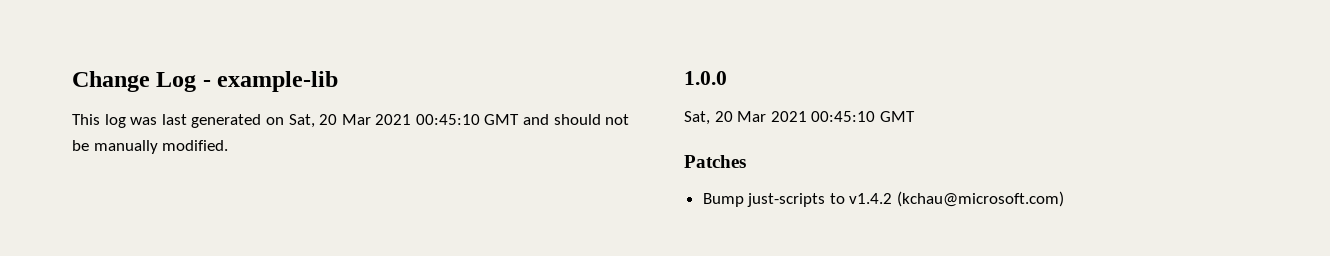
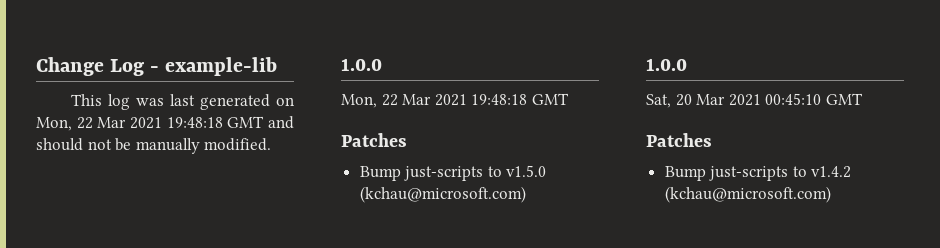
- This log was last generated on Sat, 20 Mar 2021 00:45:10 GMT and should not be manually modified.
+ This log was last generated on Mon, 22 Mar 2021 19:48:18 GMT and should not be manually modified.
+ 1.0.0
+ Mon, 22 Mar 2021 19:48:18 GMT
+ Patches
+ Bump just-scripts to v1.5.0 (kchau@microsoft.com)

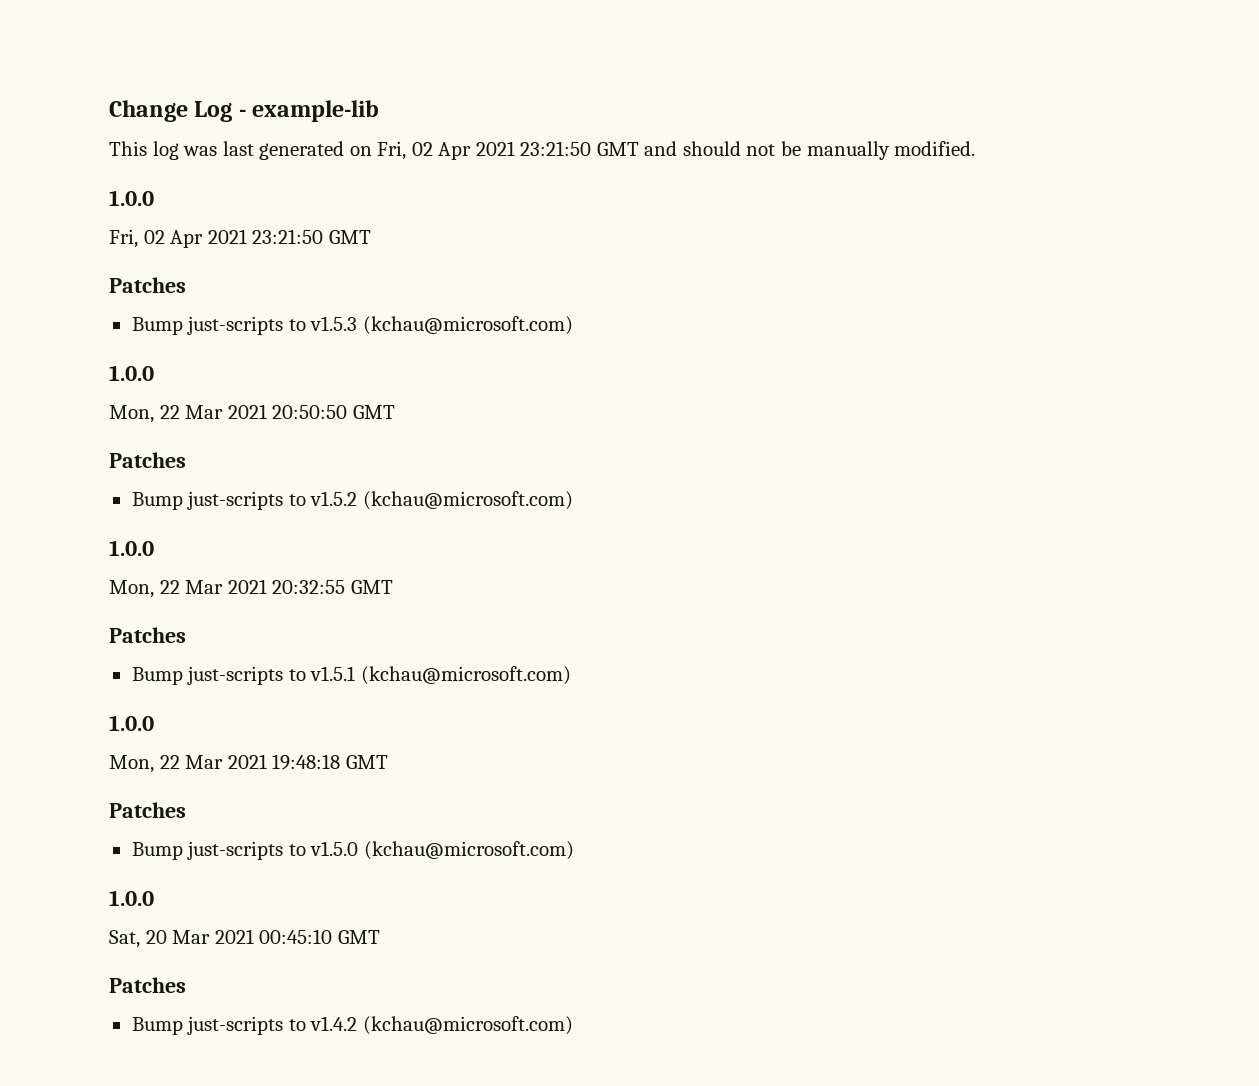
- This log was last generated on Mon, 22 Mar 2021 19:48:18 GMT and should not be manually modified.
+ This log was last generated on Fri, 02 Apr 2021 23:21:50 GMT and should not be manually modified.
+ 1.0.0
+ Fri, 02 Apr 2021 23:21:50 GMT
+ Patches
+ Bump just-scripts to v1.5.3 (kchau@microsoft.com)
+ 1.0.0
+ Mon, 22 Mar 2021 20:50:50 GMT
+ Patches
+ Bump just-scripts to v1.5.2 (kchau@microsoft.com)
+ 1.0.0
+ Mon, 22 Mar 2021 20:32:55 GMT
+ Patches
+ Bump just-scripts to v1.5.1 (kchau@microsoft.com)

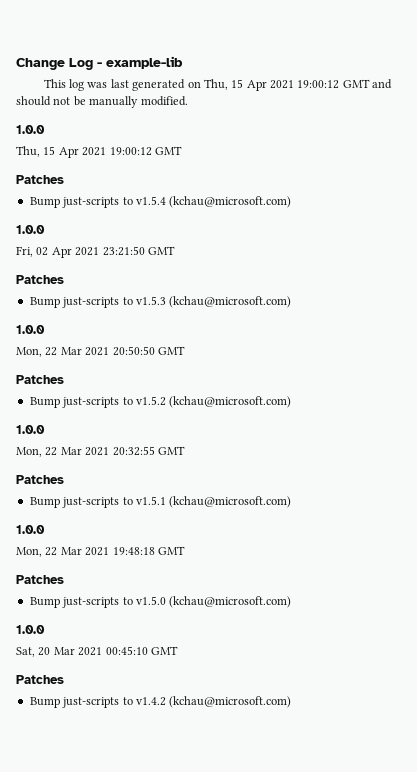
- This log was last generated on Fri, 02 Apr 2021 23:21:50 GMT and should not be manually modified.
+ This log was last generated on Thu, 15 Apr 2021 19:00:12 GMT and should not be manually modified.
+ 1.0.0
+ Thu, 15 Apr 2021 19:00:12 GMT
+ Patches
+ Bump just-scripts to v1.5.4 (kchau@microsoft.com)

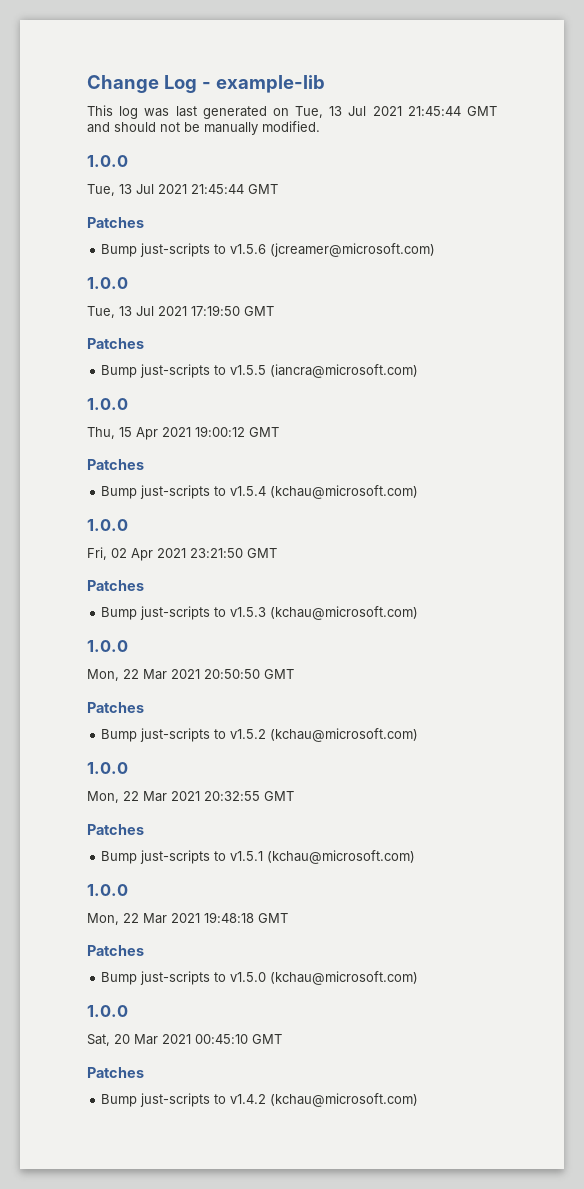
- This log was last generated on Thu, 15 Apr 2021 19:00:12 GMT and should not be manually modified.
+ This log was last generated on Tue, 13 Jul 2021 21:45:44 GMT and should not be manually modified.
+ 1.0.0
+ Tue, 13 Jul 2021 21:45:44 GMT
+ Patches
+ Bump just-scripts to v1.5.6 (jcreamer@microsoft.com)
+ 1.0.0
+ Tue, 13 Jul 2021 17:19:50 GMT
+ Patches
+ Bump just-scripts to v1.5.5 (iancra@microsoft.com)

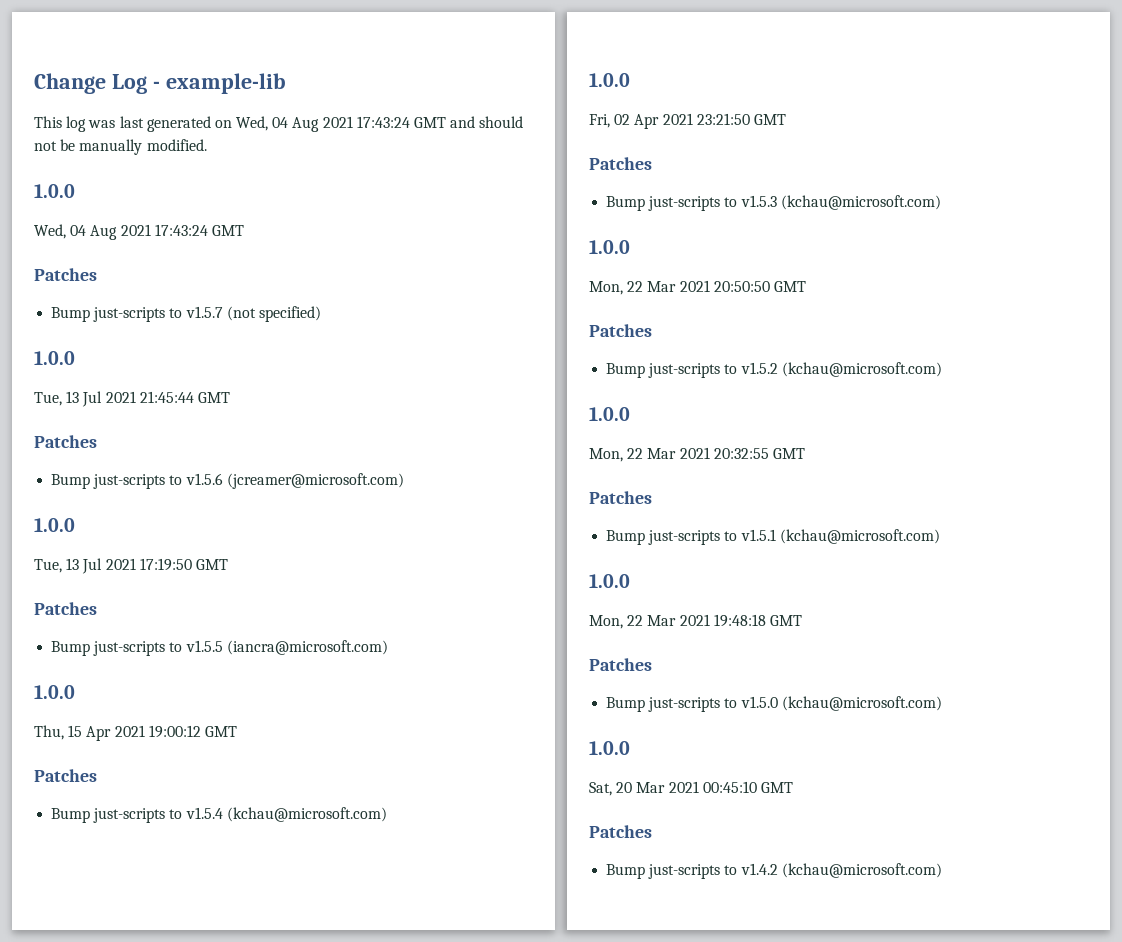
- This log was last generated on Tue, 13 Jul 2021 21:45:44 GMT and should not be manually modified.
+ This log was last generated on Wed, 04 Aug 2021 17:43:24 GMT and should not be manually modified.
+ 1.0.0
+ Wed, 04 Aug 2021 17:43:24 GMT
+ Patches
+ Bump just-scripts to v1.5.7 (not specified)

